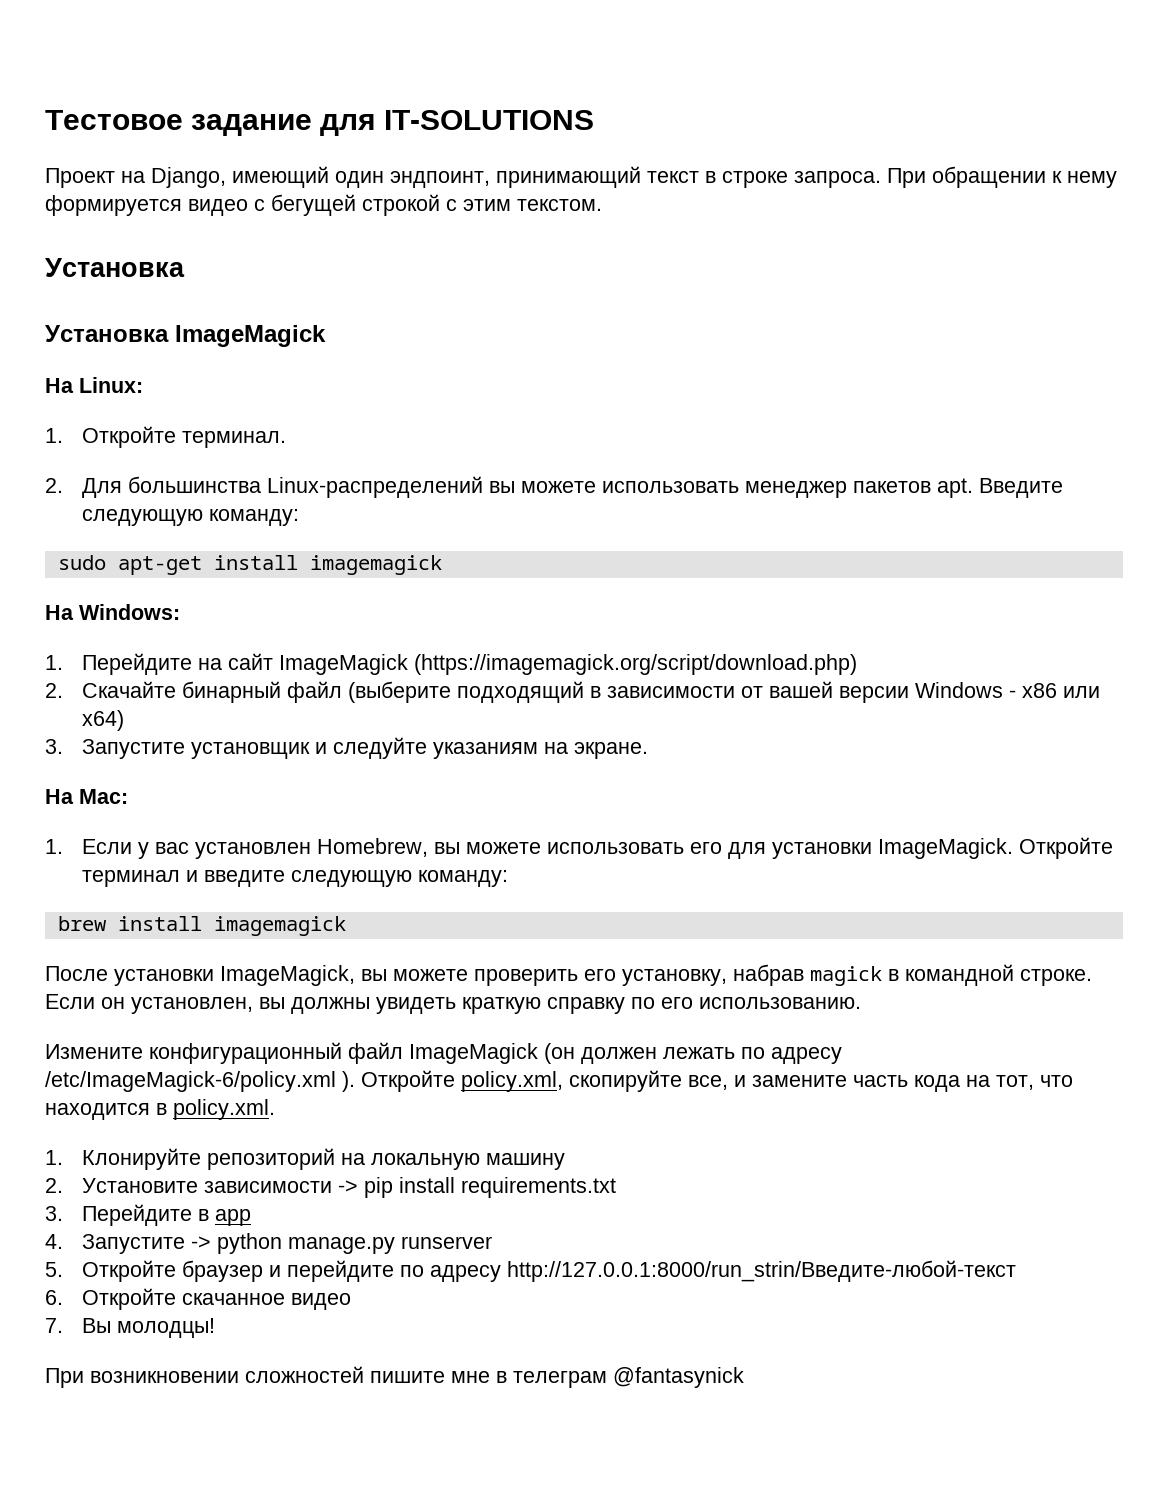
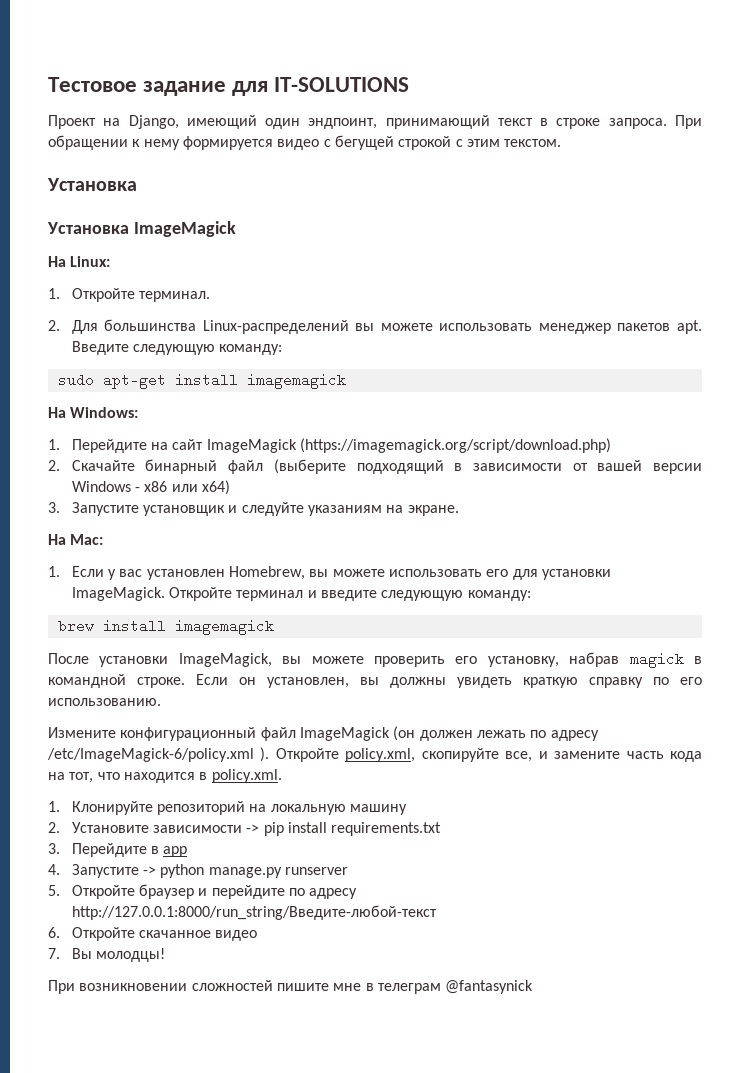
- 5. Откройте браузер и перейдите по адресу http://127.0.0.1:8000/run_strin/Введите-любой-текст
+ 5. Откройте браузер и перейдите по адресу http://127.0.0.1:8000/run_string/Введите-любой-текст

